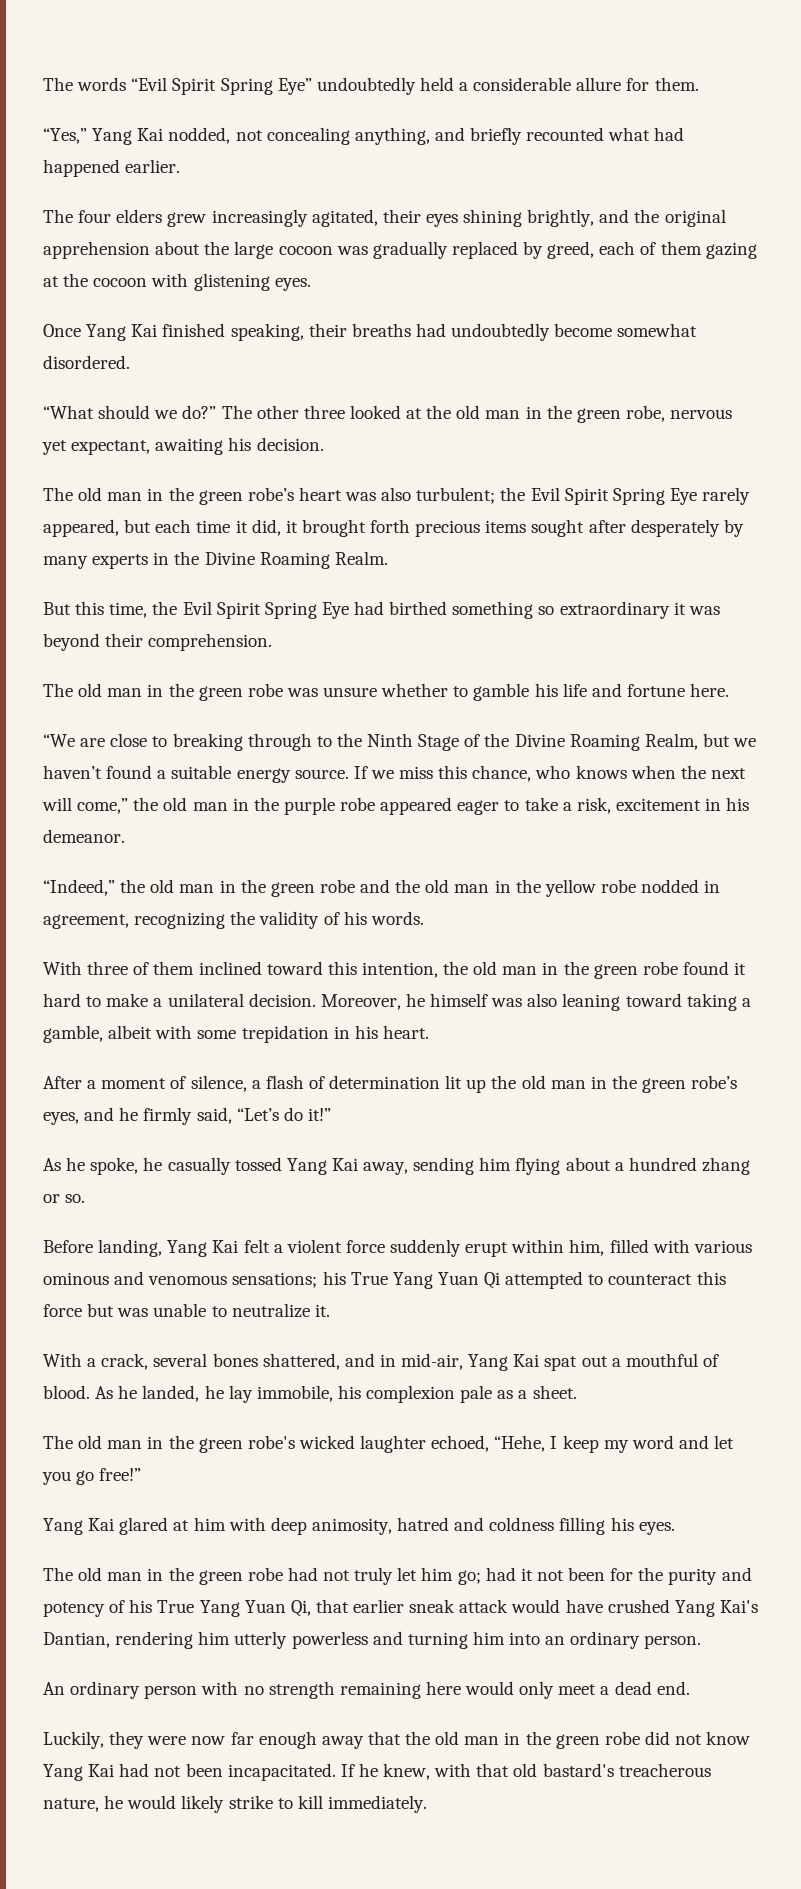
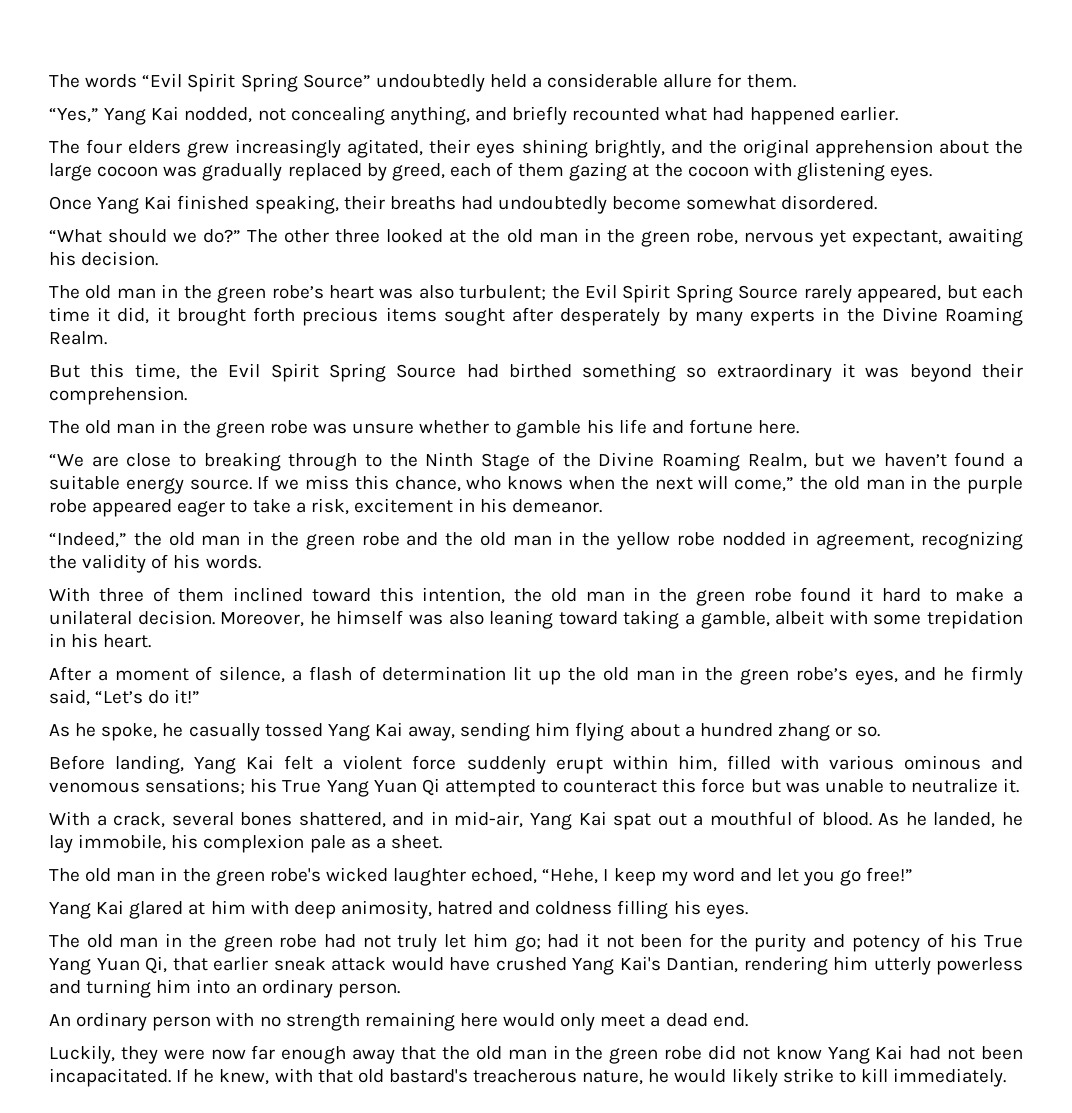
- The words “Evil Spirit Spring Eye” undoubtedly held a considerable allure for them.
+ The words “Evil Spirit Spring Source” undoubtedly held a considerable allure for them.
- The old man in the green robe’s heart was also turbulent; the Evil Spirit Spring Eye rarely appeared, but each time it did, it brought forth precious items sought after desperately by many experts in the Divine Roaming Realm.
+ The old man in the green robe’s heart was also turbulent; the Evil Spirit Spring Source rarely appeared, but each time it did, it brought forth precious items sought after desperately by many experts in the Divine Roaming Realm.
- But this time, the Evil Spirit Spring Eye had birthed something so extraordinary it was beyond their comprehension.
+ But this time, the Evil Spirit Spring Source had birthed something so extraordinary it was beyond their comprehension.

